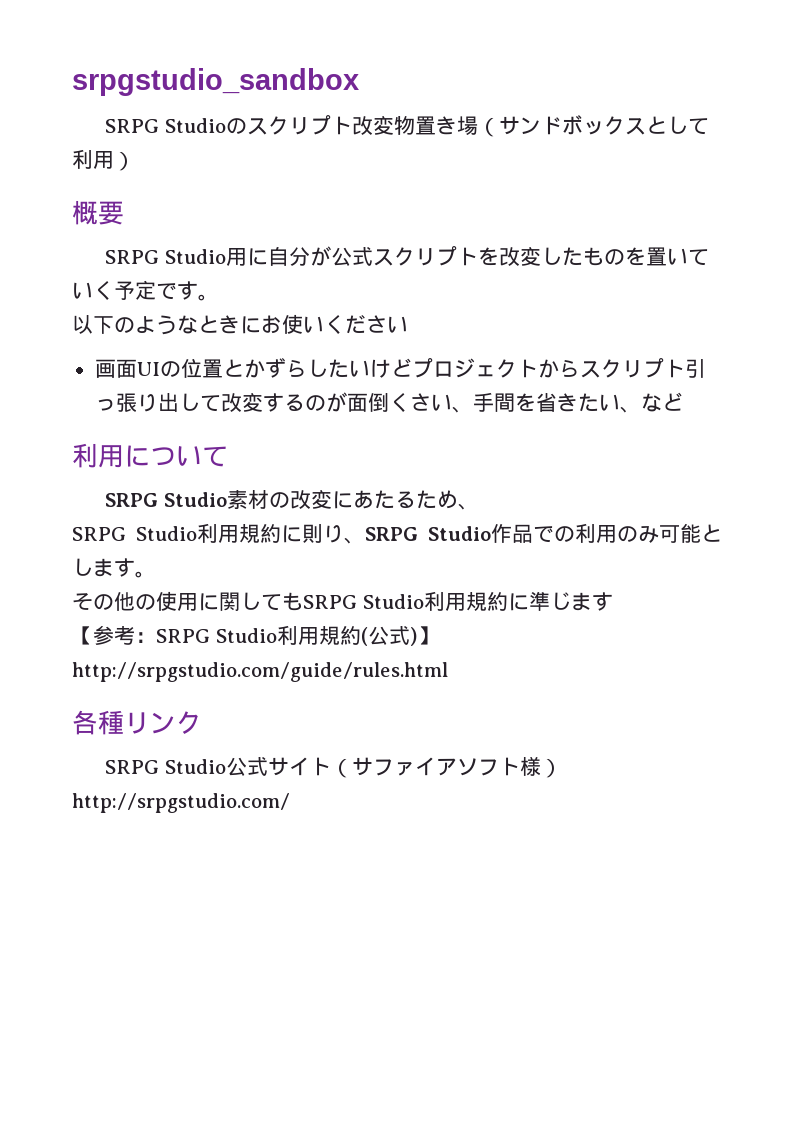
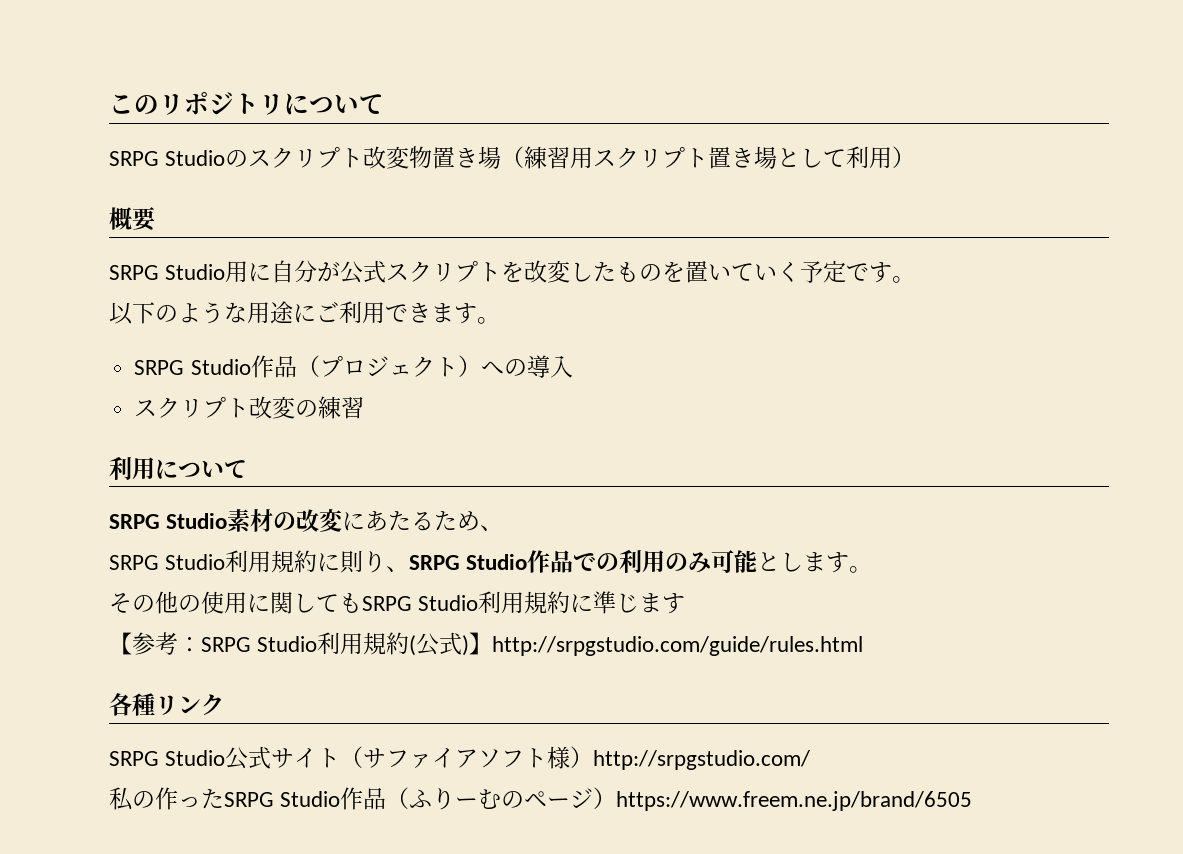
- srpgstudio_sandbox
+ このリポジトリについて
- SRPG Studioのスクリプト改変物置き場（サンドボックスとして利用）
+ SRPG Studioのスクリプト改変物置き場（練習用スクリプト置き場として利用）
- 以下のようなときにお使いください
- 画面UIの位置とかずらしたいけどプロジェクトからスクリプト引っ張り出して改変するのが面倒くさい、手間を省きたい、など
+ 以下のような用途にご利用できます。
+ SRPG Studio作品（プロジェクト）への導入
+ スクリプト改変の練習
+ 私の作ったSRPG Studio作品（ふりーむのページ）https://www.freem.ne.jp/brand/6505

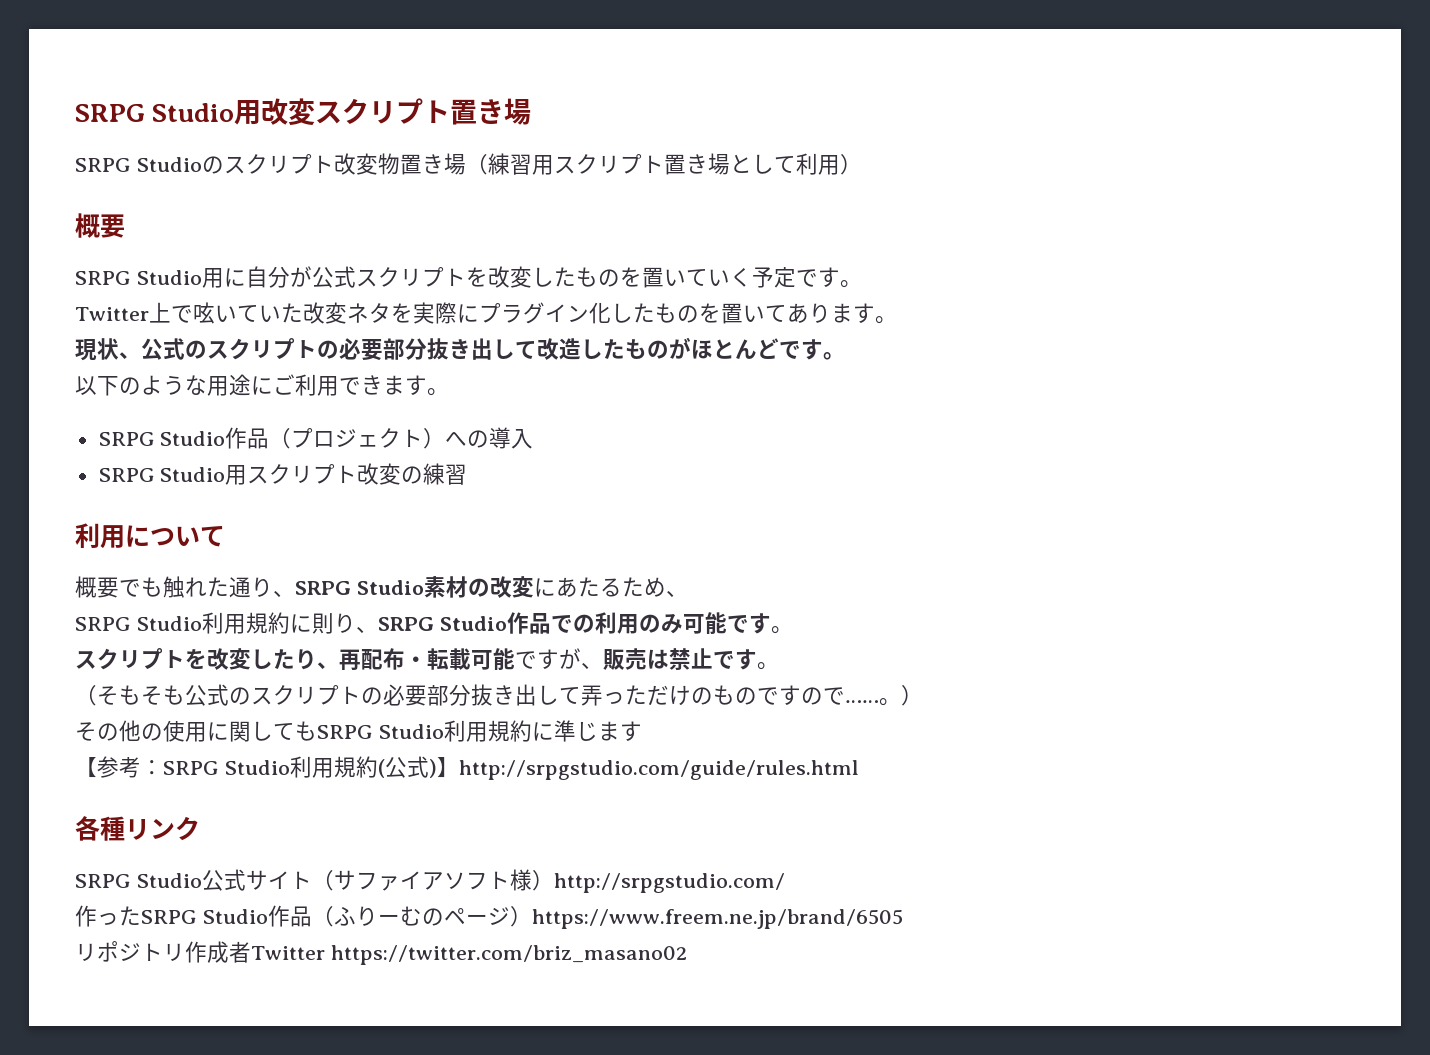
- このリポジトリについて
+ SRPG Studio用改変スクリプト置き場
+ Twitter上で呟いていた改変ネタを実際にプラグイン化したものを置いてあります。
+ 現状、公式のスクリプトの必要部分抜き出して改造したものがほとんどです。
- スクリプト改変の練習
+ SRPG Studio用スクリプト改変の練習
- SRPG Studio素材の改変にあたるため、
+ 概要でも触れた通り、SRPG Studio素材の改変にあたるため、
- SRPG Studio利用規約に則り、SRPG Studio作品での利用のみ可能とします。
+ SRPG Studio利用規約に則り、SRPG Studio作品での利用のみ可能です。
+ スクリプトを改変したり、再配布・転載可能ですが、販売は禁止です。
+ （そもそも公式のスクリプトの必要部分抜き出して弄っただけのものですので……。）
- 私の作ったSRPG Studio作品（ふりーむのページ）https://www.freem.ne.jp/brand/6505
+ 作ったSRPG Studio作品（ふりーむのページ）https://www.freem.ne.jp/brand/6505
+ リポジトリ作成者Twitter https://twitter.com/briz_masano02

